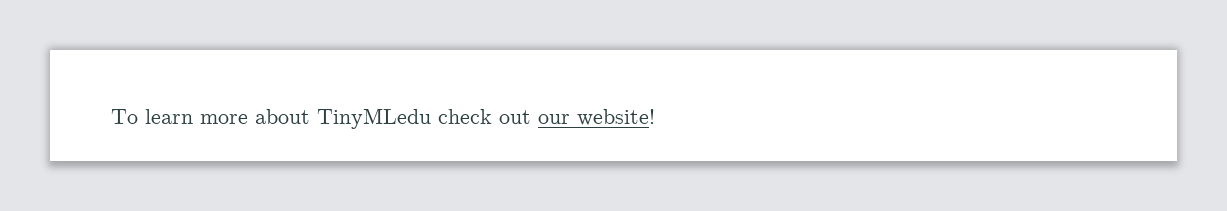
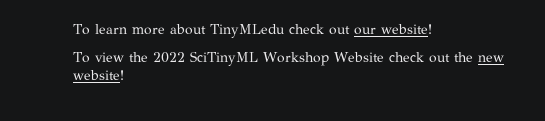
+ To view the 2022 SciTinyML Workshop Website check out the new website!

